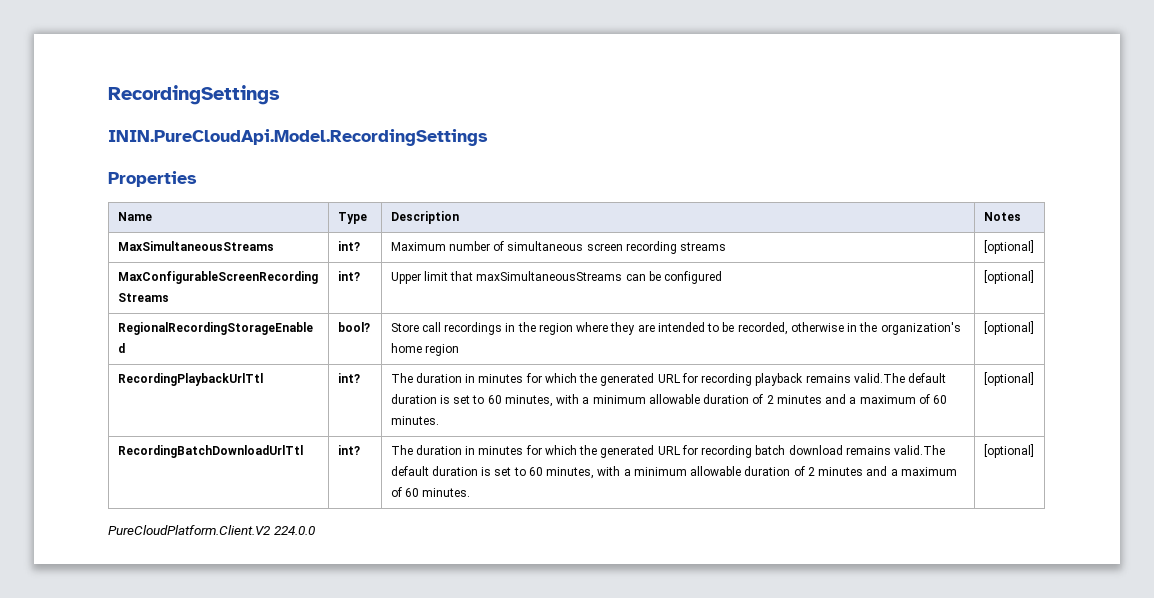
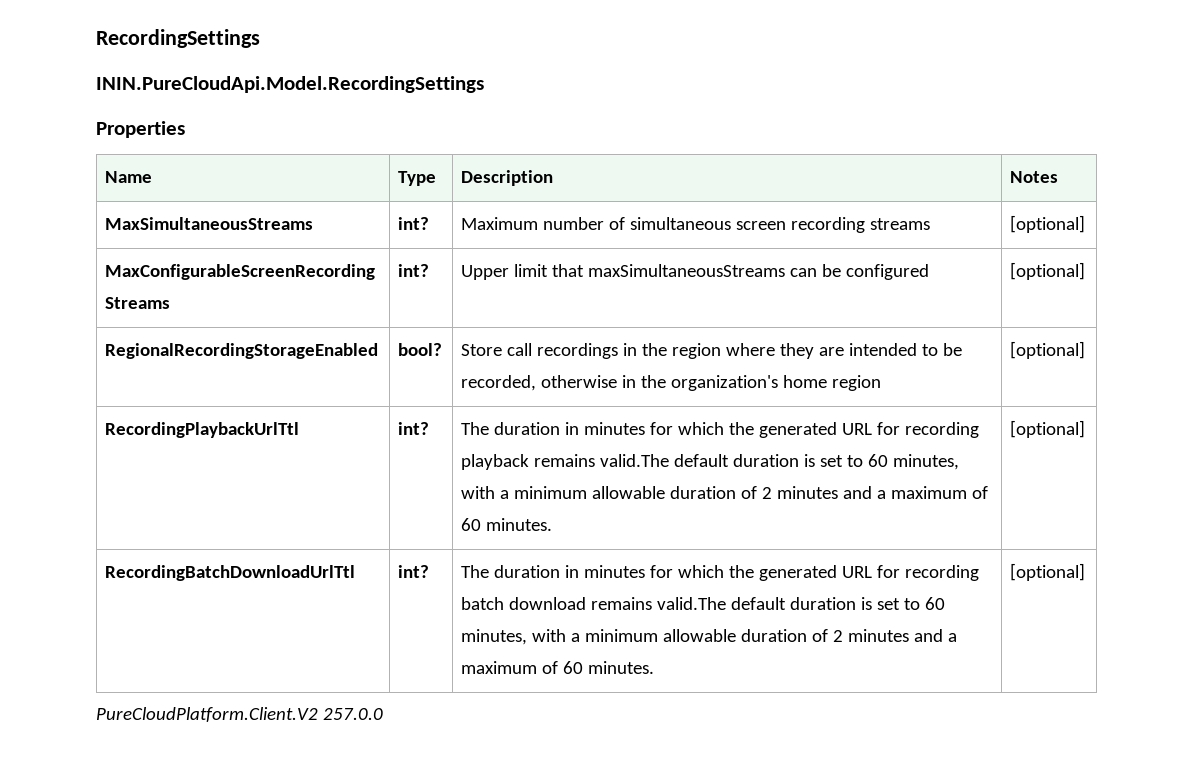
- PureCloudPlatform.Client.V2 224.0.0
+ PureCloudPlatform.Client.V2 257.0.0

